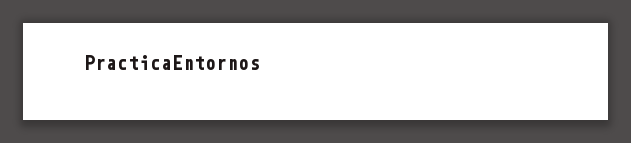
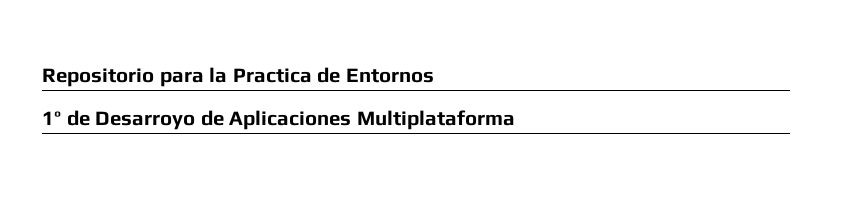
- PracticaEntornos
+ Repositorio para la Practica de Entornos
+ 1º de Desarroyo de Aplicaciones Multiplataforma

